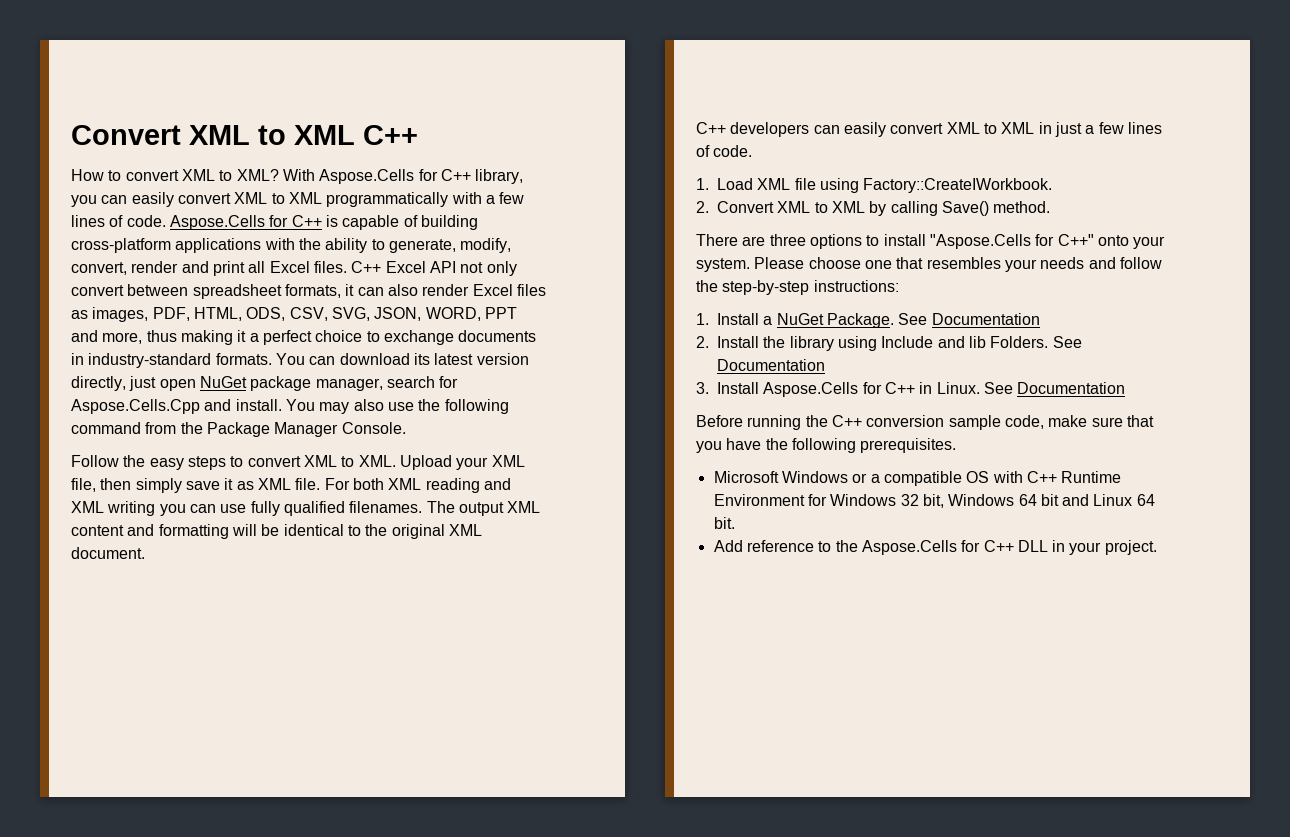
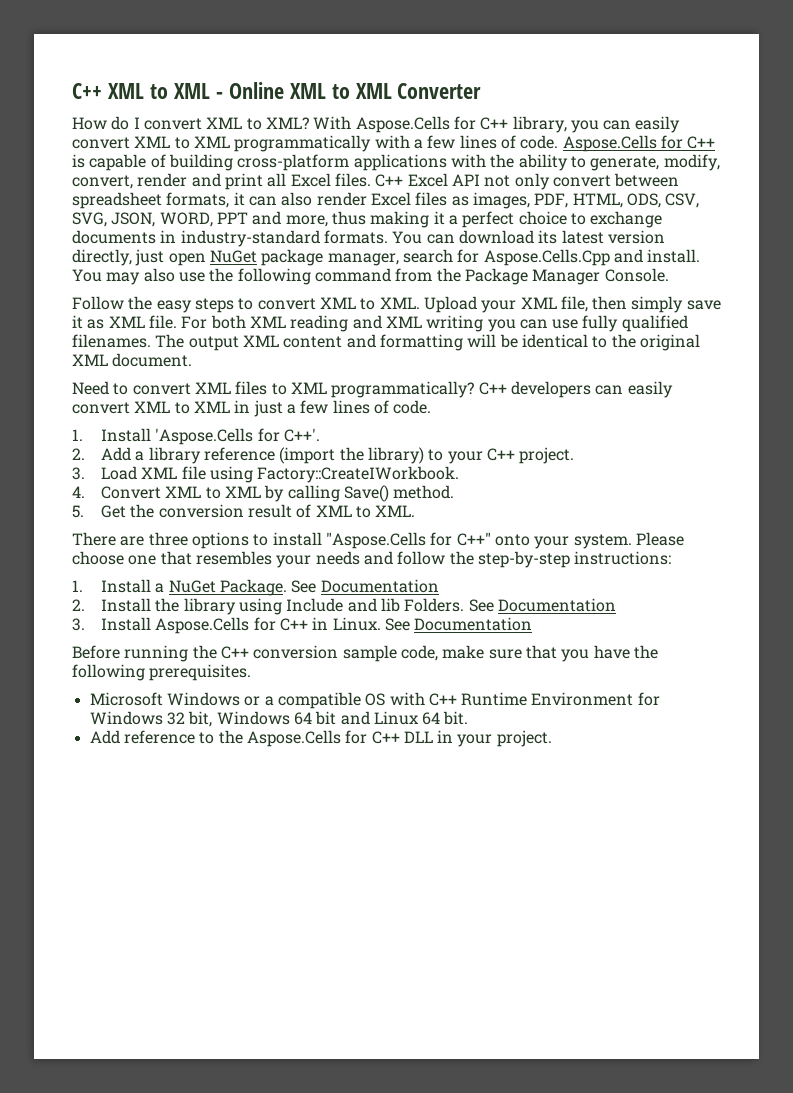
- Convert XML to XML C++
+ C++ XML to XML - Online XML to XML Converter
- How to convert XML to XML?
+ How do I convert XML to XML?
+ Need to convert XML files to XML programmatically?
- 1. Load XML file using Factory::CreateIWorkbook.
+ 1. Install 'Aspose.Cells for C++'.
+ 2. Add a library reference (import the library) to your C++ project.
+ 3. Load XML file using Factory::CreateIWorkbook.
- 2. Convert XML to XML by calling Save() method.
+ 4. Convert XML to XML by calling Save() method.
+ 5. Get the conversion result of XML to XML.

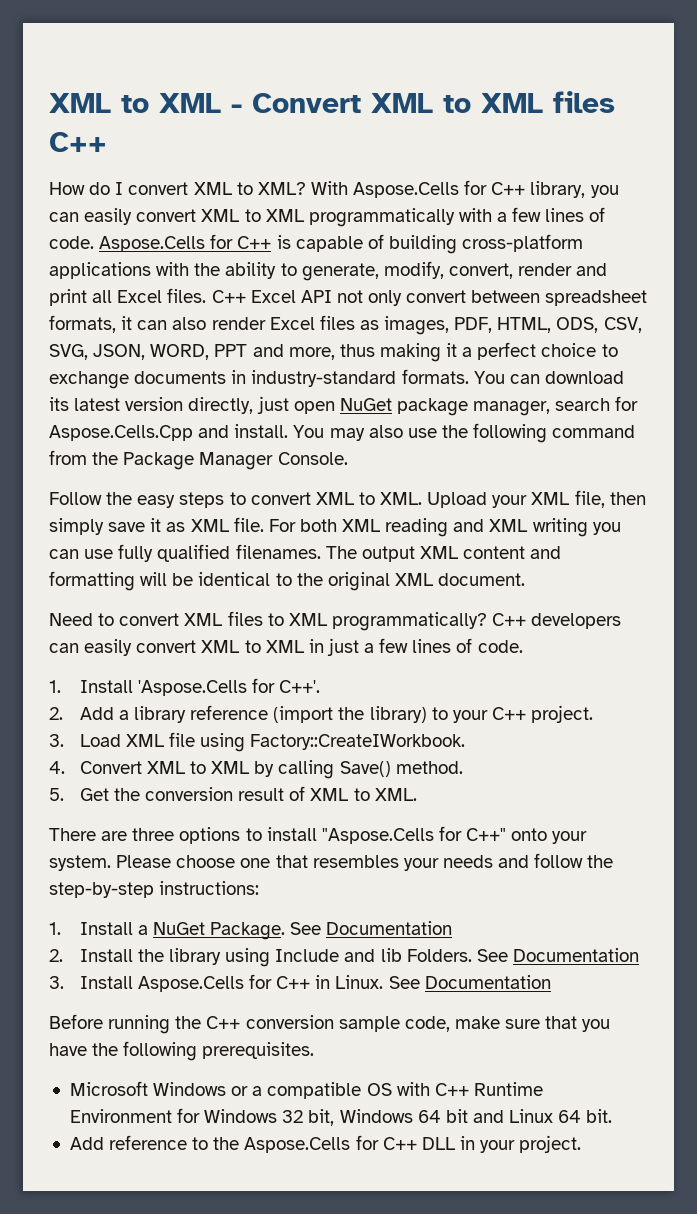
- C++ XML to XML - Online XML to XML Converter
+ XML to XML - Convert XML to XML files C++

